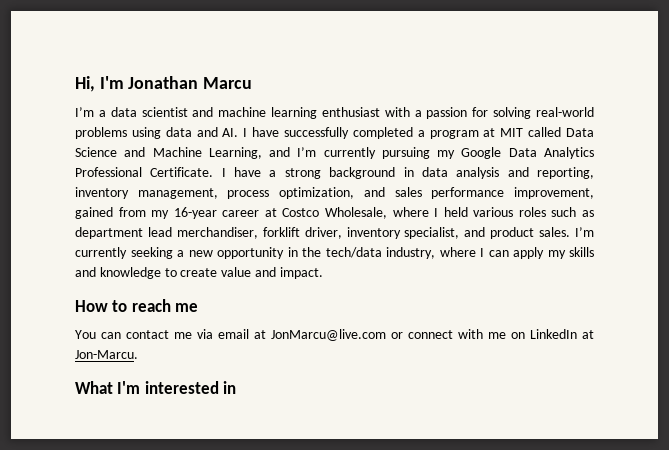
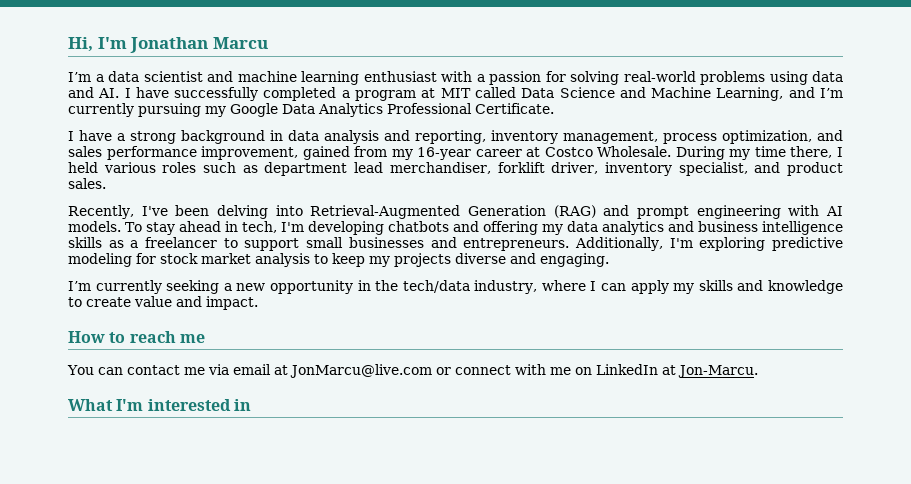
- I’m a data scientist and machine learning enthusiast with a passion for solving real-world problems using data and AI. I have successfully completed a program at MIT called Data Science and Machine Learning, and I’m currently pursuing my Google Data Analytics Professional Certificate. I have a strong background in data analysis and reporting, inventory management, process optimization, and sales performance improvement, gained from my 16-year career at Costco Wholesale, where I held various roles such as department lead merchandiser, forklift driver, inventory specialist, and product sales. I’m currently seeking a new opportunity in the tech/data industry, where I can apply my skills and knowledge to create value and impact.
+ I’m a data scientist and machine learning enthusiast with a passion for solving real-world problems using data and AI. I have successfully completed a program at MIT called Data Science and Machine Learning, and I’m currently pursuing my Google Data Analytics Professional Certificate.
+ I have a strong background in data analysis and reporting, inventory management, process optimization, and sales performance improvement, gained from my 16-year career at Costco Wholesale. During my time there, I held various roles such as department lead merchandiser, forklift driver, inventory specialist, and product sales.
+ Recently, I've been delving into Retrieval-Augmented Generation (RAG) and prompt engineering with AI models. To stay ahead in tech, I'm developing chatbots and offering my data analytics and business intelligence skills as a freelancer to support small businesses and entrepreneurs. Additionally, I'm exploring predictive modeling for stock market analysis to keep my projects diverse and engaging.
+ I’m currently seeking a new opportunity in the tech/data industry, where I can apply my skills and knowledge to create value and impact.

